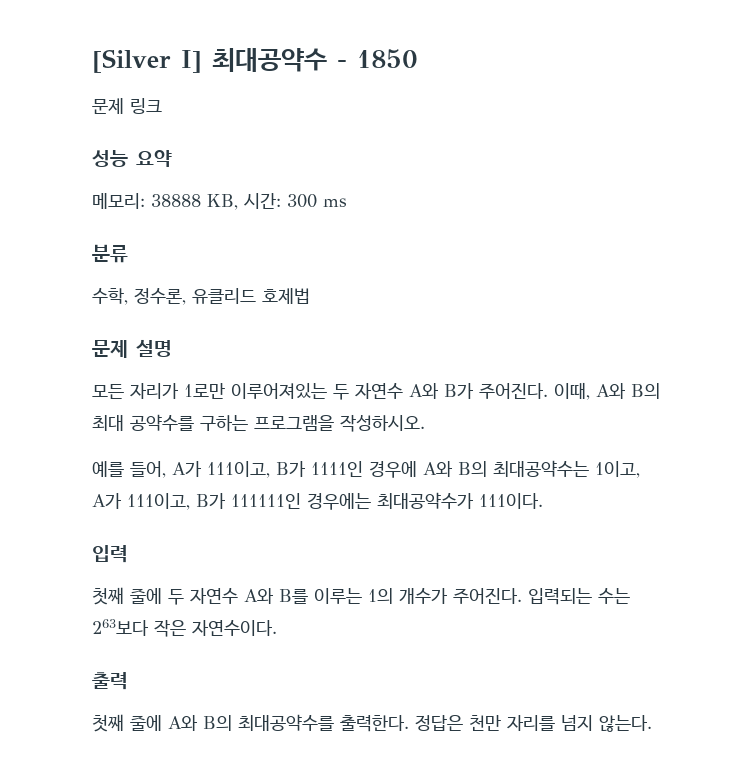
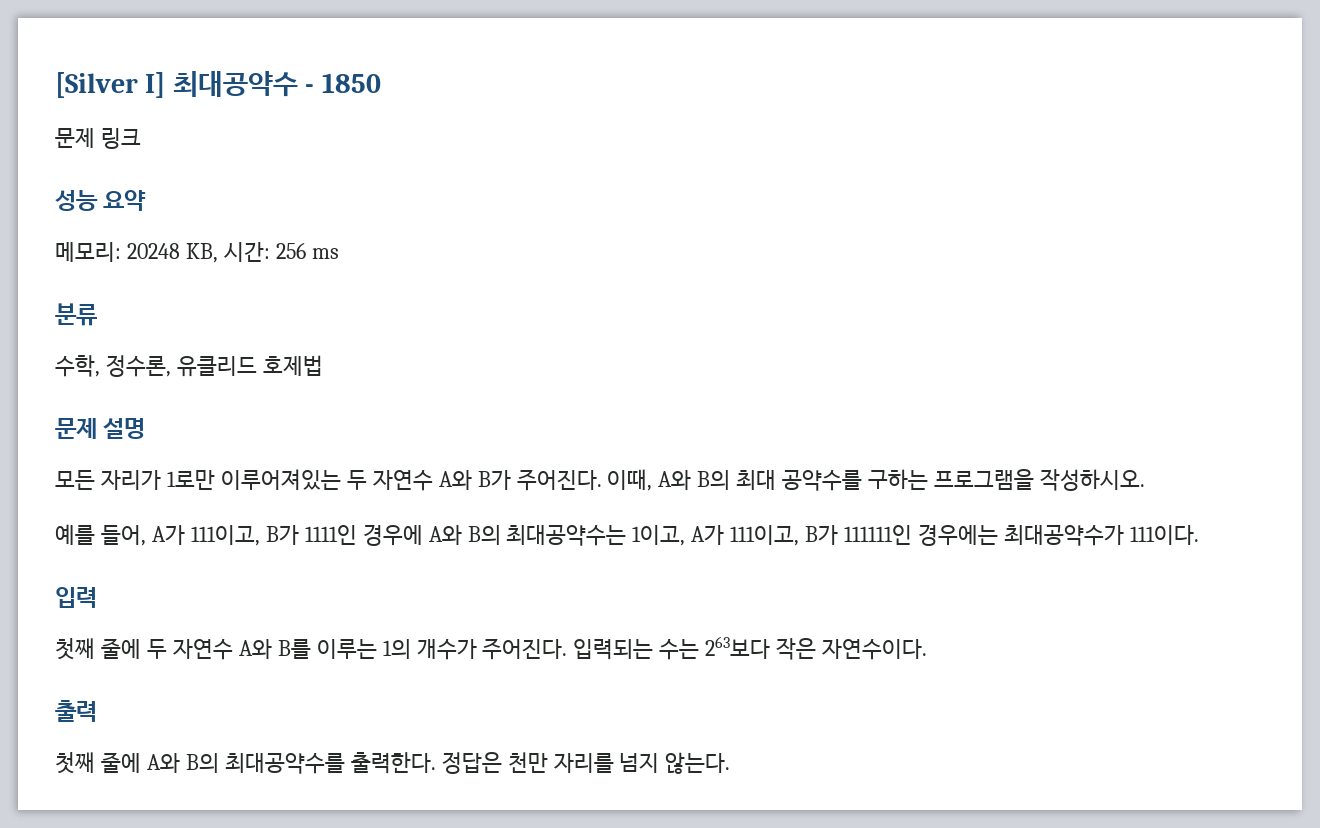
- 메모리: 38888 KB, 시간: 300 ms
+ 메모리: 20248 KB, 시간: 256 ms

